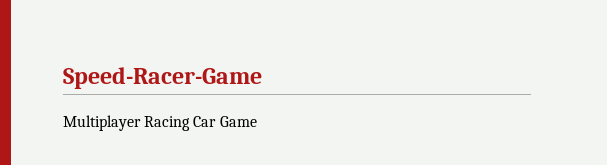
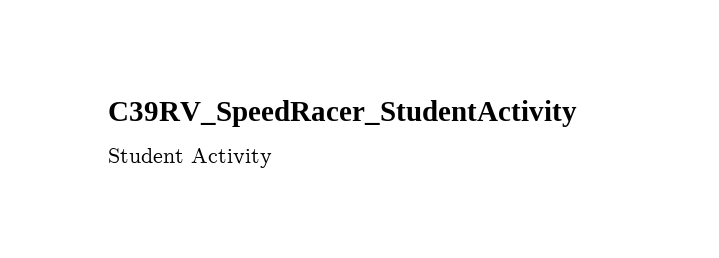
- Speed-Racer-Game
- Multiplayer Racing Car Game
+ C39RV_SpeedRacer_StudentActivity
+ Student Activity

